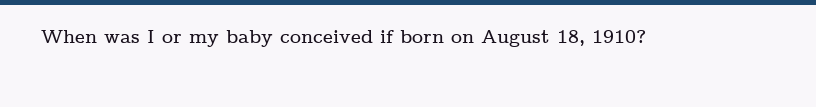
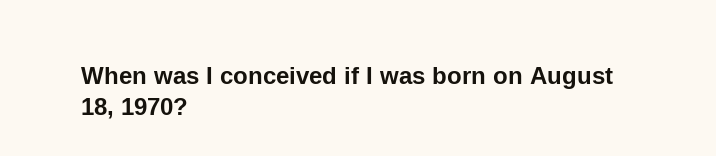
- When was I or my baby conceived if born on August 18, 1910?
+ When was I conceived if I was born on August 18, 1970?

